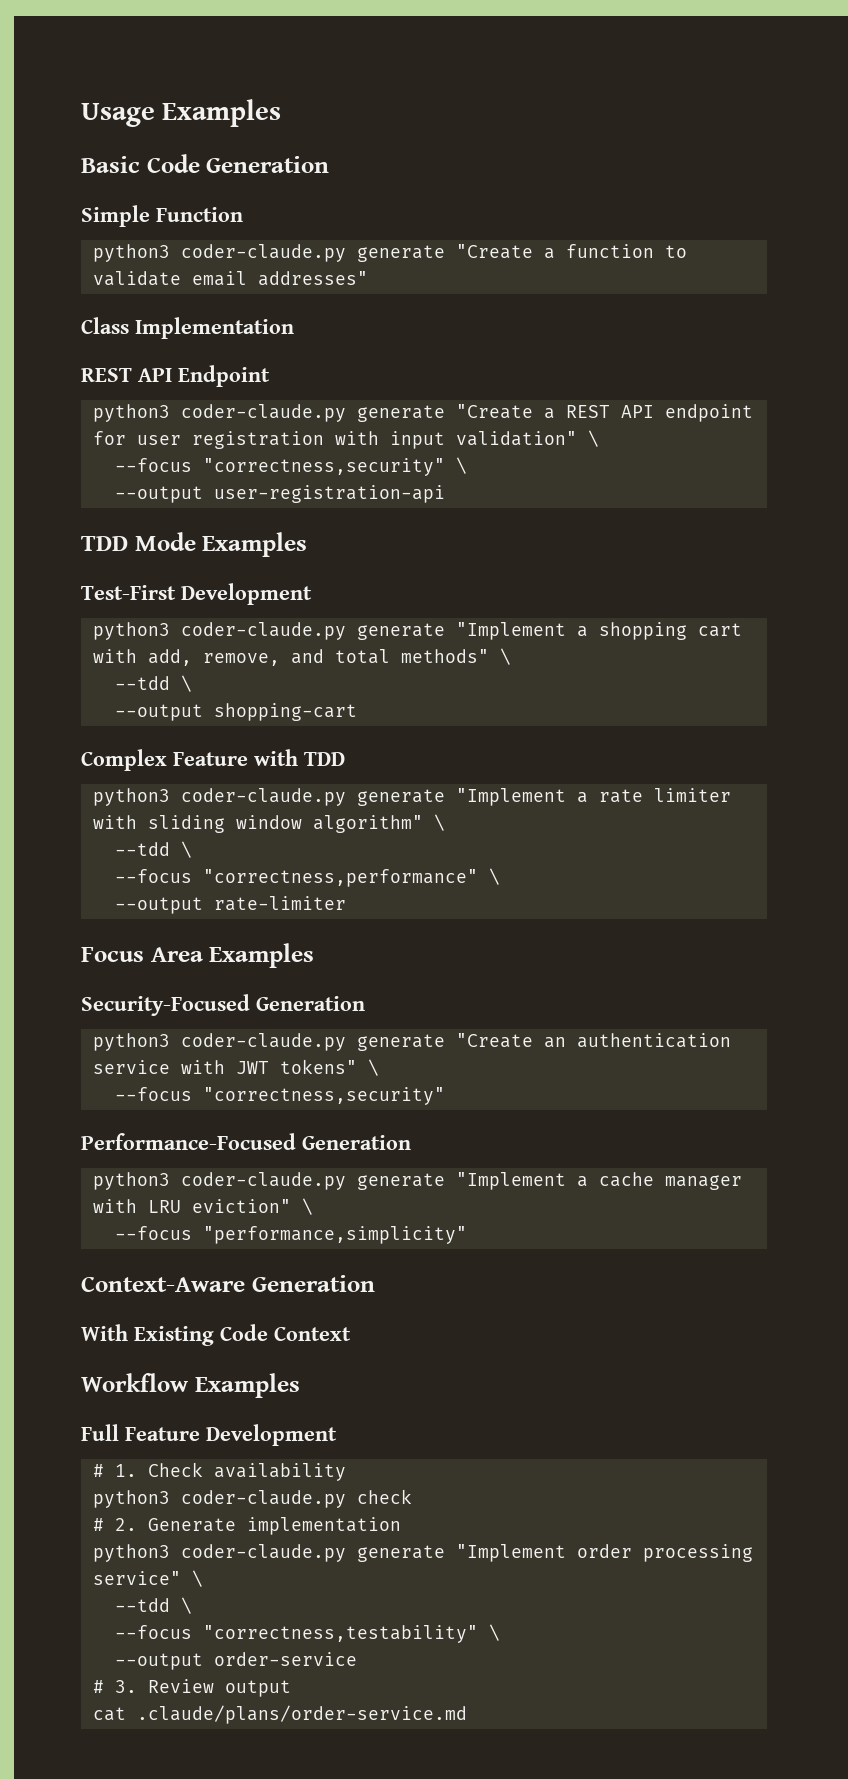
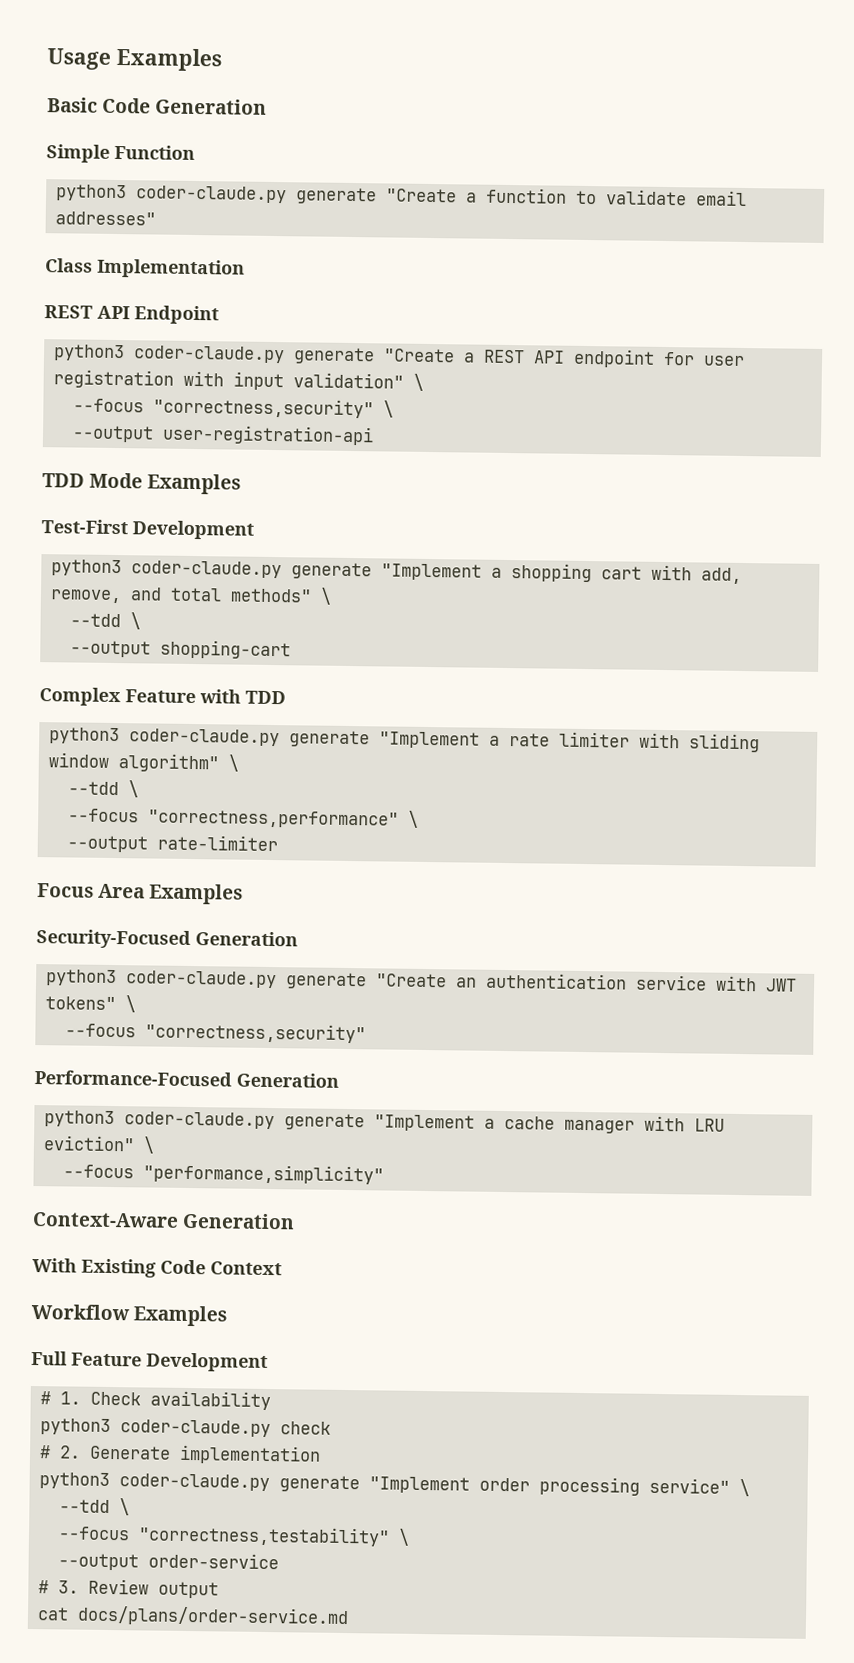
- cat .claude/plans/order-service.md
+ cat docs/plans/order-service.md

